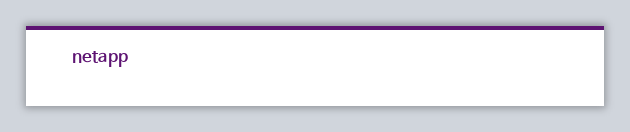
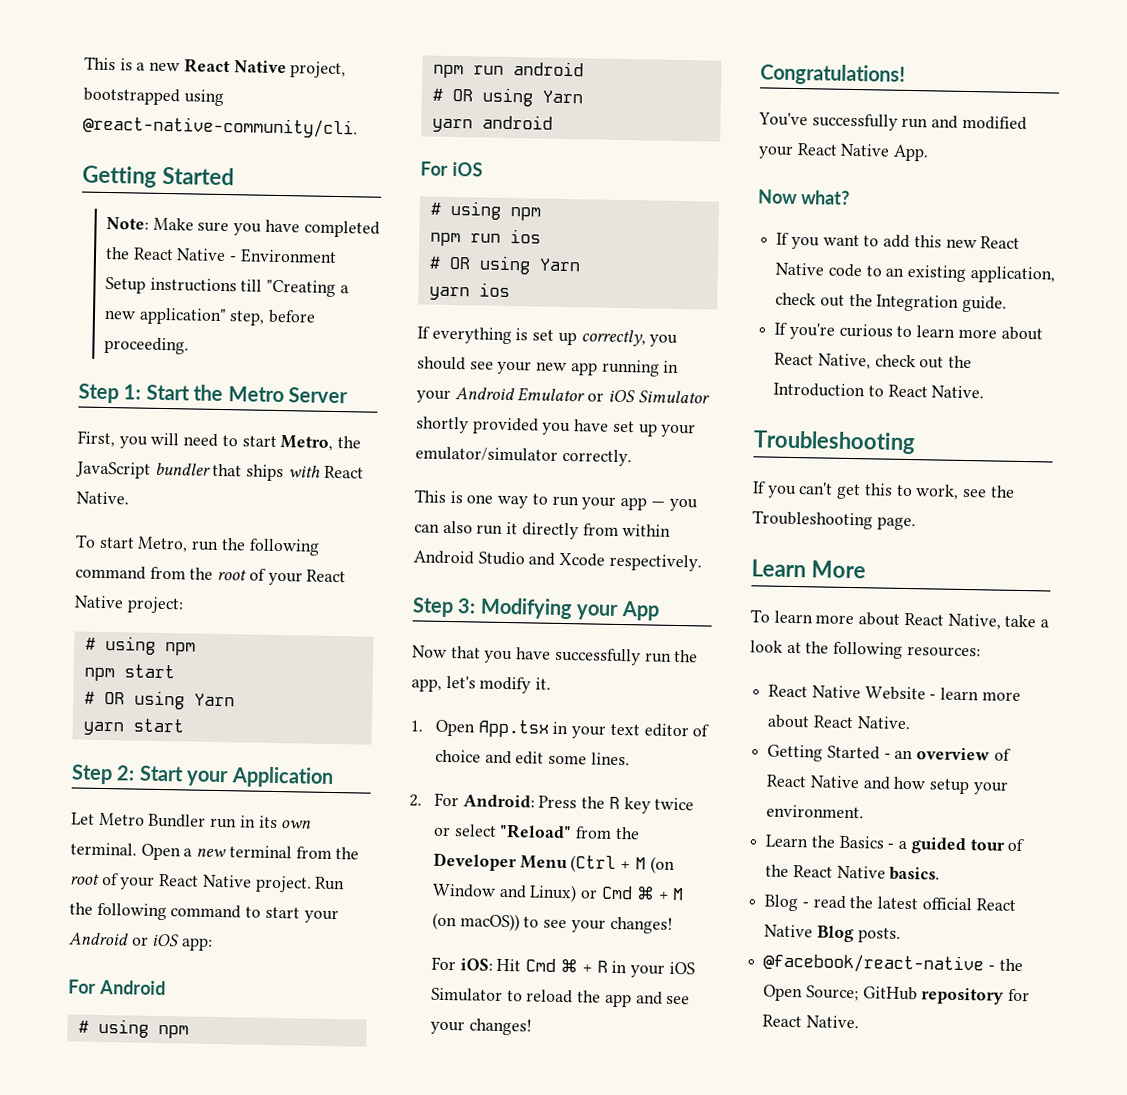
- netapp
+ This is a new React Native project, bootstrapped using @react-native-community/cli.
+ Getting Started
+ Note: Make sure you have completed the React Native - Environment Setup instructions till "Creating a new application" step, before proceeding.
+ Step 1: Start the Metro Server
+ First, you will need to start Metro, the JavaScript bundler that ships with React Native.
+ To start Metro, run the following command from the root of your React Native project:
+ # using npm
+ npm start
+ # OR using Yarn
+ yarn start
+ Step 2: Start your Application
+ Let Metro Bundler run in its own terminal. Open a new terminal from the root of your React Native project. Run the following command to start your Android or iOS app:
+ For Android
+ # using npm
+ npm run android
+ # OR using Yarn
+ yarn android
+ For iOS
+ # using npm
+ npm run ios
+ # OR using Yarn
+ yarn ios
+ If everything is set up correctly, you should see your new app running in your Android Emulator or iOS Simulator shortly provided you have set up your emulator/simulator correctly.
+ This is one way to run your app — you can also run it directly from within Android Studio and Xcode respectively.
+ Step 3: Modifying your App
+ Now that you have successfully run the app, let's modify it.
+ 1. Open App.tsx in your text editor of choice and edit some lines.
+ 2. For Android: Press the R key twice or select "Reload" from the Developer Menu (Ctrl + M (on Window and Linux) or Cmd ⌘ + M (on macOS)) to see your changes!
+ For iOS: Hit Cmd ⌘ + R in your iOS Simulator to reload the app and see your changes!
+ Congratulations!
+ You've successfully run and modified your React Native App.
+ Now what?
+ If you want to add this new React Native code to an existing application, check out the Integration guide.
+ If you're curious to learn more about React Native, check out the Introduction to React Native.
+ Troubleshooting
+ If you can't get this to work, see the Troubleshooting page.
+ Learn More
+ To learn more about React Native, take a look at the following resources:
+ React Native Website - learn more about React Native.
+ Getting Started - an overview of React Native and how setup your environment.
+ Learn the Basics - a guided tour of the React Native basics.
+ Blog - read the latest official React Native Blog posts.
+ @facebook/react-native - the Open Source; GitHub repository for React Native.

